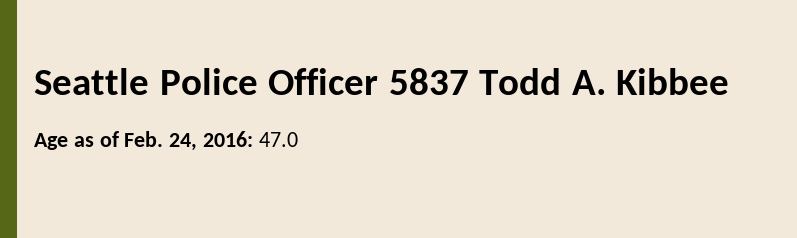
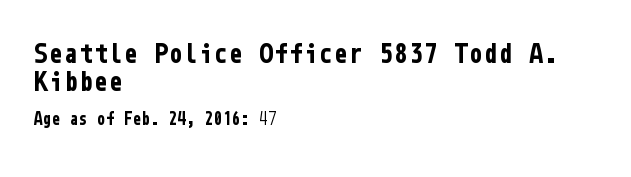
- Age as of Feb. 24, 2016: 47.0
+ Age as of Feb. 24, 2016: 47

